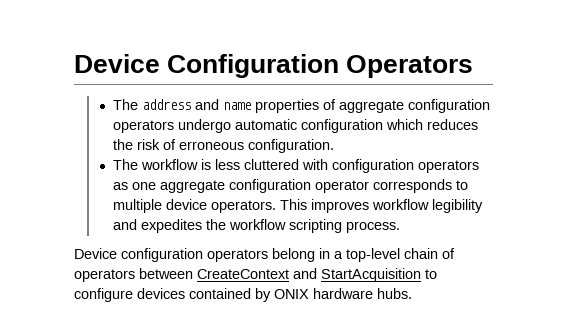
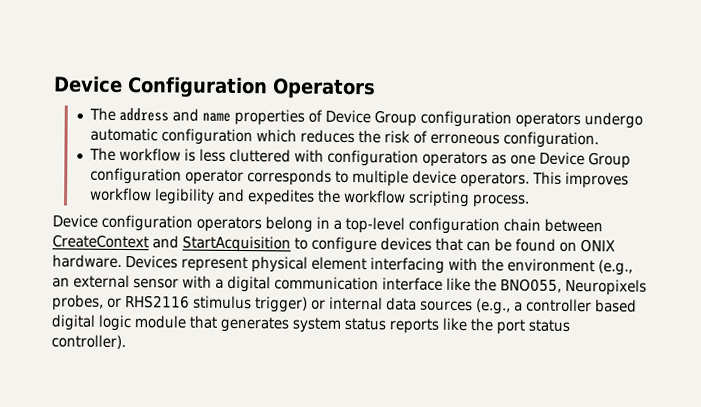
- The address and name properties of aggregate configuration operators undergo automatic configuration which reduces the risk of erroneous configuration.
+ The address and name properties of Device Group configuration operators undergo automatic configuration which reduces the risk of erroneous configuration.
- The workflow is less cluttered with configuration operators as one aggregate configuration operator corresponds to multiple device operators.
+ The workflow is less cluttered with configuration operators as one Device Group configuration operator corresponds to multiple device operators.
- Device configuration operators belong in a top-level chain of operators between CreateContext and StartAcquisition to configure devices contained by ONIX hardware hubs.
+ Device configuration operators belong in a top-level configuration chain between CreateContext and StartAcquisition to configure devices that can be found on ONIX hardware. Devices represent physical element interfacing with the environment (e.g., an external sensor with a digital communication interface like the BNO055, Neuropixels probes, or RHS2116 stimulus trigger) or internal data sources (e.g., a controller based digital logic module that generates system status reports like the port status controller).

